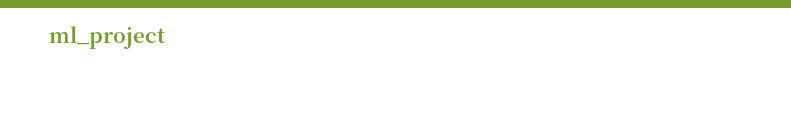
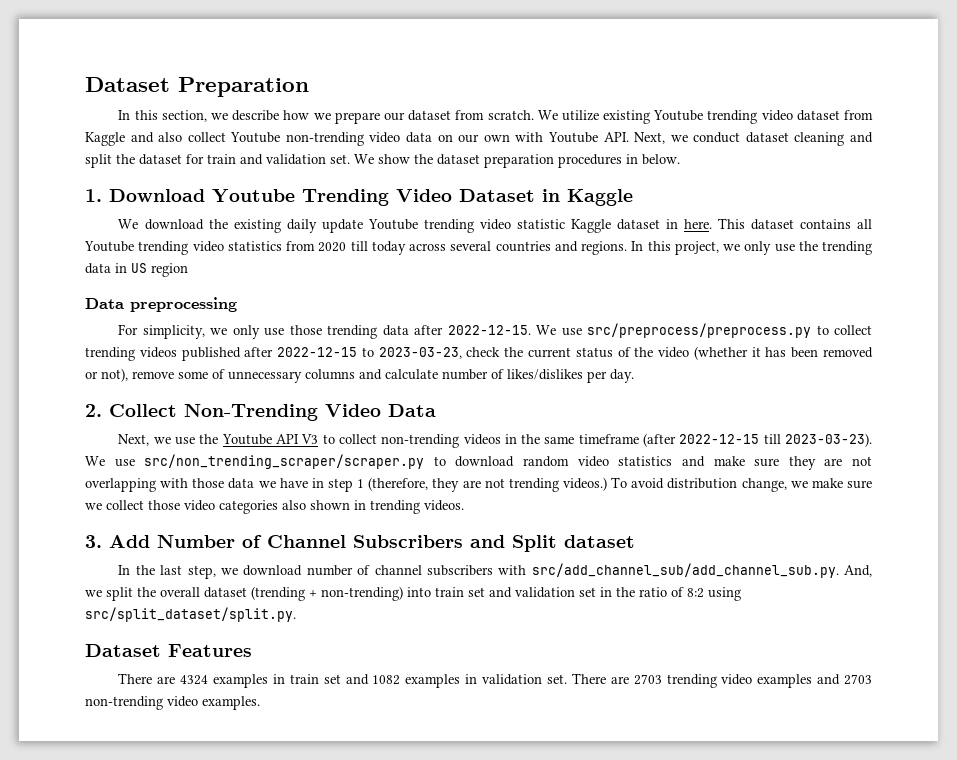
- ml_project
+ Dataset Preparation
+ In this section, we describe how we prepare our dataset from scratch. We utilize existing Youtube trending video dataset from Kaggle and also collect Youtube non-trending video data on our own with Youtube API. Next, we conduct dataset cleaning and split the dataset for train and validation set. We show the dataset preparation procedures in below.
+ 1. Download Youtube Trending Video Dataset in Kaggle
+ We download the existing daily update Youtube trending video statistic Kaggle dataset in here. This dataset contains all Youtube trending video statistics from 2020 till today across several countries and regions. In this project, we only use the trending data in US region
+ Data preprocessing
+ For simplicity, we only use those trending data after 2022-12-15. We use src/preprocess/preprocess.py to collect trending videos published after 2022-12-15 to 2023-03-23, check the current status of the video (whether it has been removed or not), remove some of unnecessary columns and calculate number of likes/dislikes per day.
+ 2. Collect Non-Trending Video Data
+ Next, we use the Youtube API V3 to collect non-trending videos in the same timeframe (after 2022-12-15 till 2023-03-23). We use src/non_trending_scraper/scraper.py to download random video statistics and make sure they are not overlapping with those data we have in step 1 (therefore, they are not trending videos.) To avoid distribution change, we make sure we collect those video categories also shown in trending videos.
+ 3. Add Number of Channel Subscribers and Split dataset
+ In the last step, we download number of channel subscribers with src/add_channel_sub/add_channel_sub.py. And, we split the overall dataset (trending + non-trending) into train set and validation set in the ratio of 8:2 using src/split_dataset/split.py.
+ Dataset Features
+ There are 4324 examples in train set and 1082 examples in validation set. There are 2703 trending video examples and 2703 non-trending video examples.

